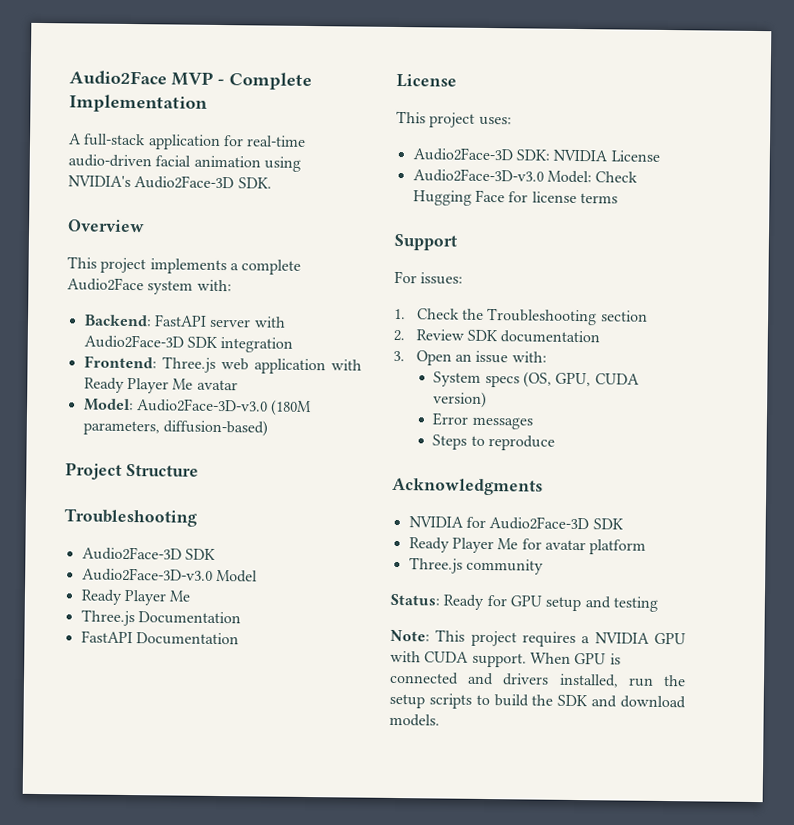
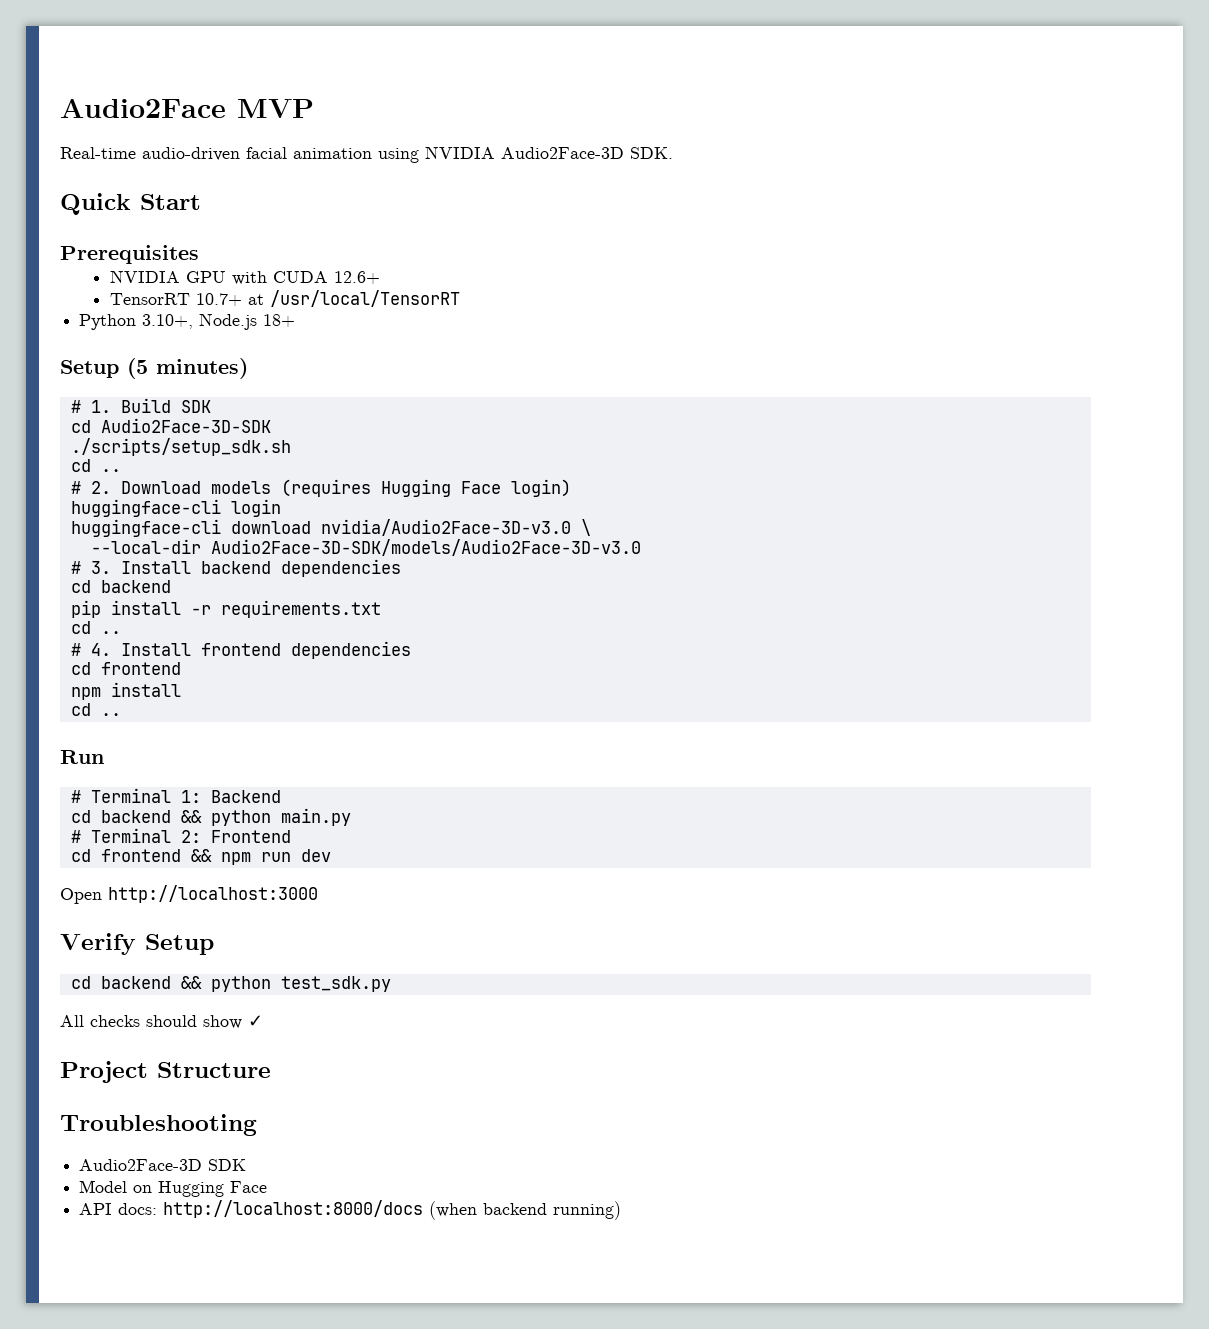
- Audio2Face MVP - Complete Implementation
- A full-stack application for real-time audio-driven facial animation using NVIDIA's Audio2Face-3D SDK.
+ Audio2Face MVP
+ Real-time audio-driven facial animation using NVIDIA Audio2Face-3D SDK.
- Overview
- This project implements a complete Audio2Face system with:
- Backend: FastAPI server with Audio2Face-3D SDK integration
- Frontend: Three.js web application with Ready Player Me avatar
- Model: Audio2Face-3D-v3.0 (180M parameters, diffusion-based)
+ Quick Start
+ Prerequisites
+ NVIDIA GPU with CUDA 12.6+
+ TensorRT 10.7+ at /usr/local/TensorRT
+ Python 3.10+, Node.js 18+
+ Setup (5 minutes)
+ # 1. Build SDK
+ cd Audio2Face-3D-SDK
+ ./scripts/setup_sdk.sh
+ cd ..
+ # 2. Download models (requires Hugging Face login)
+ huggingface-cli login
+ huggingface-cli download nvidia/Audio2Face-3D-v3.0 \
+ --local-dir Audio2Face-3D-SDK/models/Audio2Face-3D-v3.0
+ # 3. Install backend dependencies
+ cd backend
+ pip install -r requirements.txt
+ cd ..
+ # 4. Install frontend dependencies
+ cd frontend
+ npm install
+ cd ..
+ Run
+ # Terminal 1: Backend
+ cd backend && python main.py
+ # Terminal 2: Frontend
+ cd frontend && npm run dev
+ Open http://localhost:3000
+ Verify Setup
+ cd backend && python test_sdk.py
+ All checks should show ✓
- Audio2Face-3D-v3.0 Model
- Ready Player Me
- Three.js Documentation
- FastAPI Documentation
- License
- This project uses:
- Audio2Face-3D SDK: NVIDIA License
- Audio2Face-3D-v3.0 Model: Check Hugging Face for license terms
- Support
- For issues:
- 1. Check the Troubleshooting section
- 2. Review SDK documentation
- 3. Open an issue with:
- System specs (OS, GPU, CUDA version)
- Error messages
- Steps to reproduce
- Acknowledgments
- NVIDIA for Audio2Face-3D SDK
- Ready Player Me for avatar platform
- Three.js community
- Status: Ready for GPU setup and testing
- Note: This project requires a NVIDIA GPU with CUDA support. When GPU is connected and drivers installed, run the setup scripts to build the SDK and download models.
+ Model on Hugging Face
+ API docs: http://localhost:8000/docs (when backend running)

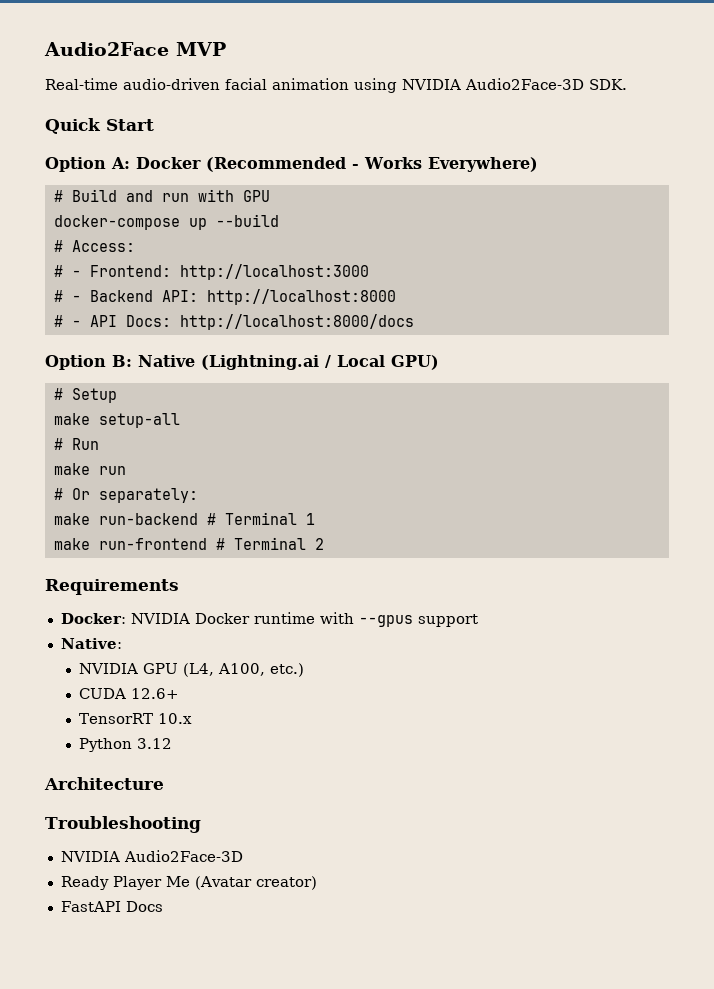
- Prerequisites
+ Option A: Docker (Recommended - Works Everywhere)
+ # Build and run with GPU
+ docker-compose up --build
+ # Access:
+ # - Frontend: http://localhost:3000
+ # - Backend API: http://localhost:8000
+ # - API Docs: http://localhost:8000/docs
+ Option B: Native (Lightning.ai / Local GPU)
+ # Setup
+ make setup-all
+ # Run
+ make run
+ # Or separately:
+ make run-backend # Terminal 1
+ make run-frontend # Terminal 2
+ Requirements
+ Docker: NVIDIA Docker runtime with --gpus support
+ Native:
- NVIDIA GPU with CUDA 12.6+
+ NVIDIA GPU (L4, A100, etc.)
+ CUDA 12.6+
- TensorRT 10.7+ at /usr/local/TensorRT
- Python 3.10+, Node.js 18+
- Setup (5 minutes)
- # 1. Build SDK
- cd Audio2Face-3D-SDK
- ./scripts/setup_sdk.sh
- cd ..
- # 2. Download models (requires Hugging Face login)
- huggingface-cli login
- huggingface-cli download nvidia/Audio2Face-3D-v3.0 \
- --local-dir Audio2Face-3D-SDK/models/Audio2Face-3D-v3.0
- # 3. Install backend dependencies
- cd backend
- pip install -r requirements.txt
- cd ..
- # 4. Install frontend dependencies
- cd frontend
- npm install
- cd ..
- Run
- # Terminal 1: Backend
- cd backend && python main.py
- # Terminal 2: Frontend
- cd frontend && npm run dev
- Open http://localhost:3000
- Verify Setup
- cd backend && python test_sdk.py
- All checks should show ✓
- Project Structure
+ TensorRT 10.x
+ Python 3.12
+ Architecture
  Troubleshooting
- Audio2Face-3D SDK
- Model on Hugging Face
- API docs: http://localhost:8000/docs (when backend running)
+ NVIDIA Audio2Face-3D
+ Ready Player Me (Avatar creator)
+ FastAPI Docs

